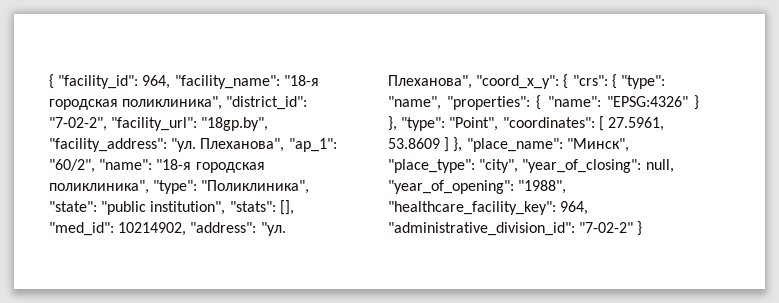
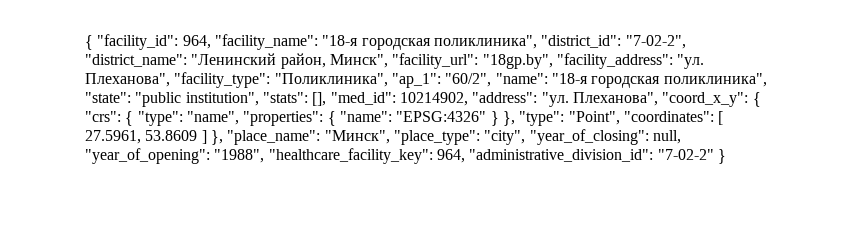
- "7-02-2", "facility_url":
+ "7-02-2", "district_name": "Ленинский район, Минск", "facility_url":
- "ул. Плеханова", "ap_1":
+ "ул. Плеханова", "facility_type": "Поликлиника", "ap_1":
- "18-я городская поликлиника", "type": "Поликлиника", "state":
+ "18-я городская поликлиника", "state":

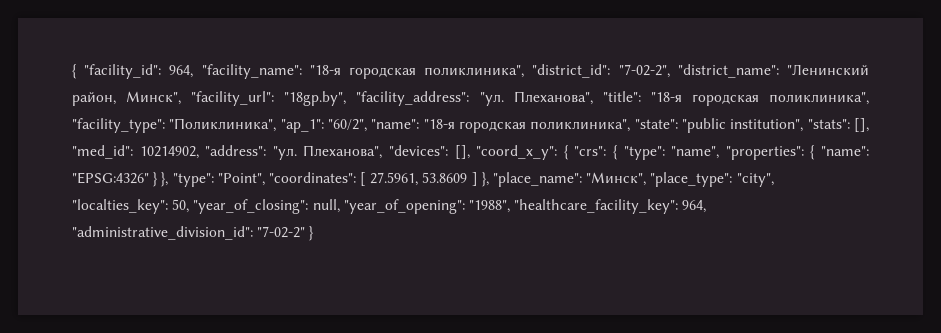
- "ул. Плеханова", "facility_type":
+ "ул. Плеханова", "title": "18-я городская поликлиника", "facility_type":
- "ул. Плеханова", "coord_x_y":
+ "ул. Плеханова", "devices": [], "coord_x_y":
- "city", "year_of_closing":
+ "city", "localties_key": 50, "year_of_closing":

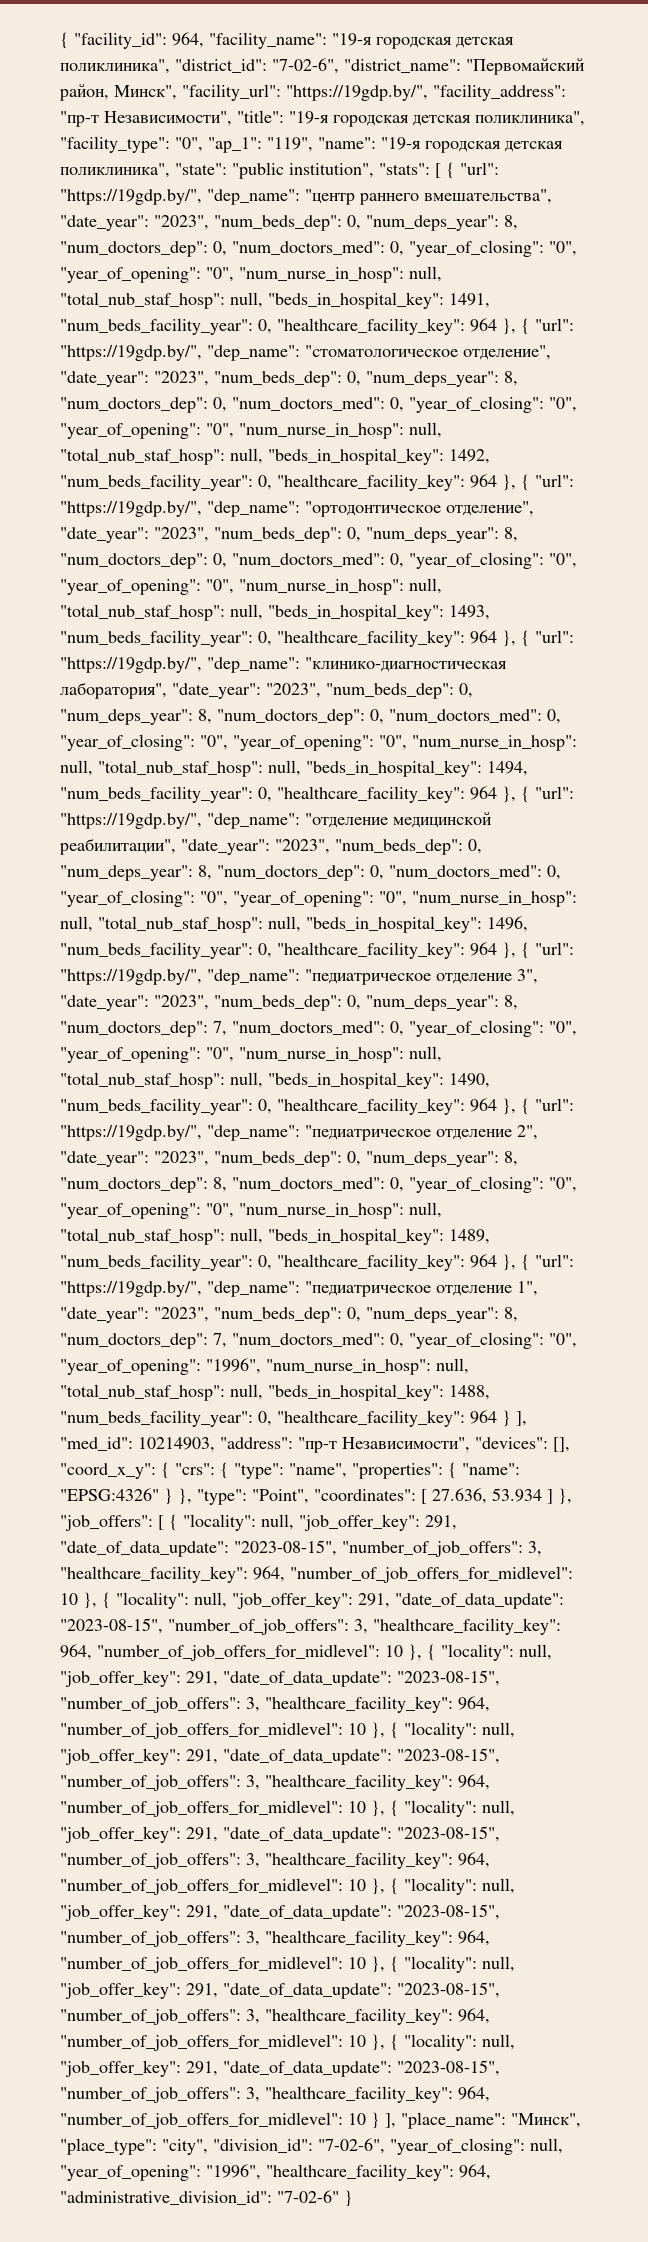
- { "facility_id": 964, "facility_name": "18-я городская поликлиника", "district_id": "7-02-2", "district_name": "Ленинский район, Минск", "facility_url": "18gp.by", "facility_address": "ул. Плеханова", "title": "18-я городская поликлиника", "facility_type": "Поликлиника", "ap_1": "60/2", "name": "18-я городская поликлиника", "state": "public institution", "stats": [], "med_id": 10214902, "address": "ул. Плеханова", "devices": [], "coord_x_y": { "crs": { "type": "name", "properties": { "name": "EPSG:4326" } }, "type": "Point", "coordinates": [ 27.5961, 53.8609 ] }, "place_name": "Минск", "place_type": "city", "localties_key": 50, "year_of_closing": null, "year_of_opening": "1988", "healthcare_facility_key": 964, "administrative_division_id": "7-02-2" }
+ { "facility_id": 964, "facility_name": "19-я городская детская поликлиника", "district_id": "7-02-6", "district_name": "Первомайский район, Минск", "facility_url": "https://19gdp.by/", "facility_address": "пр-т Независимости", "title": "19-я городская детская поликлиника", "facility_type": "0", "ap_1": "119", "name": "19-я городская детская поликлиника", "state": "public institution", "stats": [ { "url": "https://19gdp.by/", "dep_name": "центр раннего вмешательства", "date_year": "2023", "num_beds_dep": 0, "num_deps_year": 8, "num_doctors_dep": 0, "num_doctors_med": 0, "year_of_closing": "0", "year_of_opening": "0", "num_nurse_in_hosp": null, "total_nub_staf_hosp": null, "beds_in_hospital_key": 1491, "num_beds_facility_year": 0, "healthcare_facility_key": 964 }, { "url": "https://19gdp.by/", "dep_name": "стоматологическое отделение", "date_year": "2023", "num_beds_dep": 0, "num_deps_year": 8, "num_doctors_dep": 0, "num_doctors_med": 0, "year_of_closing": "0", "year_of_opening": "0", "num_nurse_in_hosp": null, "total_nub_staf_hosp": null, "beds_in_hospital_key": 1492, "num_beds_facility_year": 0, "healthcare_facility_key": 964 }, { "url": "https://19gdp.by/", "dep_name": "ортодонтическое отделение", "date_year": "2023", "num_beds_dep": 0, "num_deps_year": 8, "num_doctors_dep": 0, "num_doctors_med": 0, "year_of_closing": "0", "year_of_opening": "0", "num_nurse_in_hosp": null, "total_nub_staf_hosp": null, "beds_in_hospital_key": 1493, "num_beds_facility_year": 0, "healthcare_facility_key": 964 }, { "url": "https://19gdp.by/", "dep_name": "клинико-диагностическая лаборатория", "date_year": "2023", "num_beds_dep": 0, "num_deps_year": 8, "num_doctors_dep": 0, "num_doctors_med": 0, "year_of_closing": "0", "year_of_opening": "0", "num_nurse_in_hosp": null, "total_nub_staf_hosp": null, "beds_in_hospital_key": 1494, "num_beds_facility_year": 0, "healthcare_facility_key": 964 }, { "url": "https://19gdp.by/", "dep_name": "отделение медицинской реабилитации", "date_year": "2023", "num_beds_dep": 0, "num_deps_year": 8, "num_doctors_dep": 0, "num_doctors_med": 0, "year_of_closing": "0", "year_of_opening": "0", "num_nurse_in_hosp": null, "total_nub_staf_hosp": null, "beds_in_hospital_key": 1496, "num_beds_facility_year": 0, "healthcare_facility_key": 964 }, { "url": "https://19gdp.by/", "dep_name": "педиатрическое отделение 3", "date_year": "2023", "num_beds_dep": 0, "num_deps_year": 8, "num_doctors_dep": 7, "num_doctors_med": 0, "year_of_closing": "0", "year_of_opening": "0", "num_nurse_in_hosp": null, "total_nub_staf_hosp": null, "beds_in_hospital_key": 1490, "num_beds_facility_year": 0, "healthcare_facility_key": 964 }, { "url": "https://19gdp.by/", "dep_name": "педиатрическое отделение 2", "date_year": "2023", "num_beds_dep": 0, "num_deps_year": 8, "num_doctors_dep": 8, "num_doctors_med": 0, "year_of_closing": "0", "year_of_opening": "0", "num_nurse_in_hosp": null, "total_nub_staf_hosp": null, "beds_in_hospital_key": 1489, "num_beds_facility_year": 0, "healthcare_facility_key": 964 }, { "url": "https://19gdp.by/", "dep_name": "педиатрическое отделение 1", "date_year": "2023", "num_beds_dep": 0, "num_deps_year": 8, "num_doctors_dep": 7, "num_doctors_med": 0, "year_of_closing": "0", "year_of_opening": "1996", "num_nurse_in_hosp": null, "total_nub_staf_hosp": null, "beds_in_hospital_key": 1488, "num_beds_facility_year": 0, "healthcare_facility_key": 964 } ], "med_id": 10214903, "address": "пр-т Независимости", "devices": [], "coord_x_y": { "crs": { "type": "name", "properties": { "name": "EPSG:4326" } }, "type": "Point", "coordinates": [ 27.636, 53.934 ] }, "job_offers": [ { "locality": null, "job_offer_key": 291, "date_of_data_update": "2023-08-15", "number_of_job_offers": 3, "healthcare_facility_key": 964, "number_of_job_offers_for_midlevel": 10 }, { "locality": null, "job_offer_key": 291, "date_of_data_update": "2023-08-15", "number_of_job_offers": 3, "healthcare_facility_key": 964, "number_of_job_offers_for_midlevel": 10 }, { "locality": null, "job_offer_key": 291, "date_of_data_update": "2023-08-15", "number_of_job_offers": 3, "healthcare_facility_key": 964, "number_of_job_offers_for_midlevel": 10 }, { "locality": null, "job_offer_key": 291, "date_of_data_update": "2023-08-15", "number_of_job_offers": 3, "healthcare_facility_key": 964, "number_of_job_offers_for_midlevel": 10 }, { "locality": null, "job_offer_key": 291, "date_of_data_update": "2023-08-15", "number_of_job_offers": 3, "healthcare_facility_key": 964, "number_of_job_offers_for_midlevel": 10 }, { "locality": null, "job_offer_key": 291, "date_of_data_update": "2023-08-15", "number_of_job_offers": 3, "healthcare_facility_key": 964, "number_of_job_offers_for_midlevel": 10 }, { "locality": null, "job_offer_key": 291, "date_of_data_update": "2023-08-15", "number_of_job_offers": 3, "healthcare_facility_key": 964, "number_of_job_offers_for_midlevel": 10 }, { "locality": null, "job_offer_key": 291, "date_of_data_update": "2023-08-15", "number_of_job_offers": 3, "healthcare_facility_key": 964, "number_of_job_offers_for_midlevel": 10 } ], "place_name": "Минск", "place_type": "city", "division_id": "7-02-6", "year_of_closing": null, "year_of_opening": "1996", "healthcare_facility_key": 964, "administrative_division_id": "7-02-6" }

